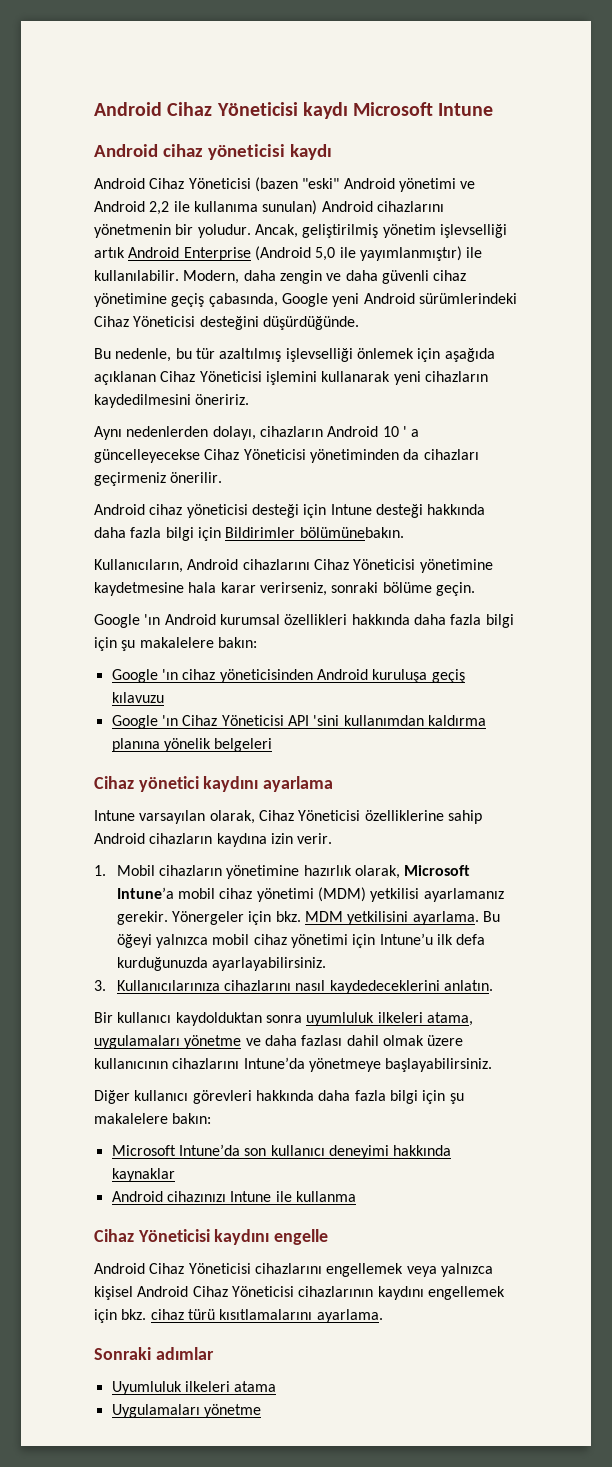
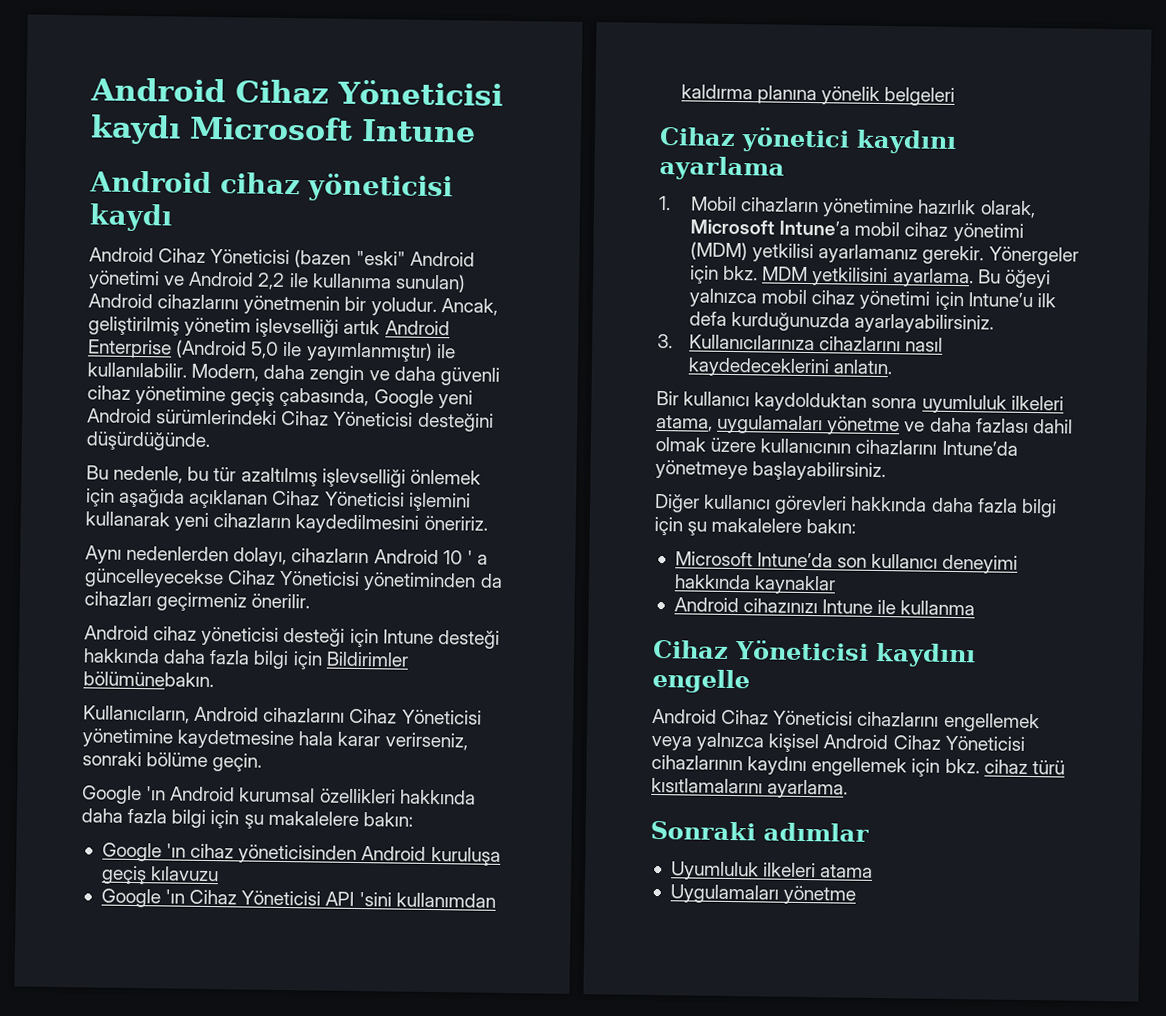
- Intune varsayılan olarak, Cihaz Yöneticisi özelliklerine sahip Android cihazların kaydına izin verir.

